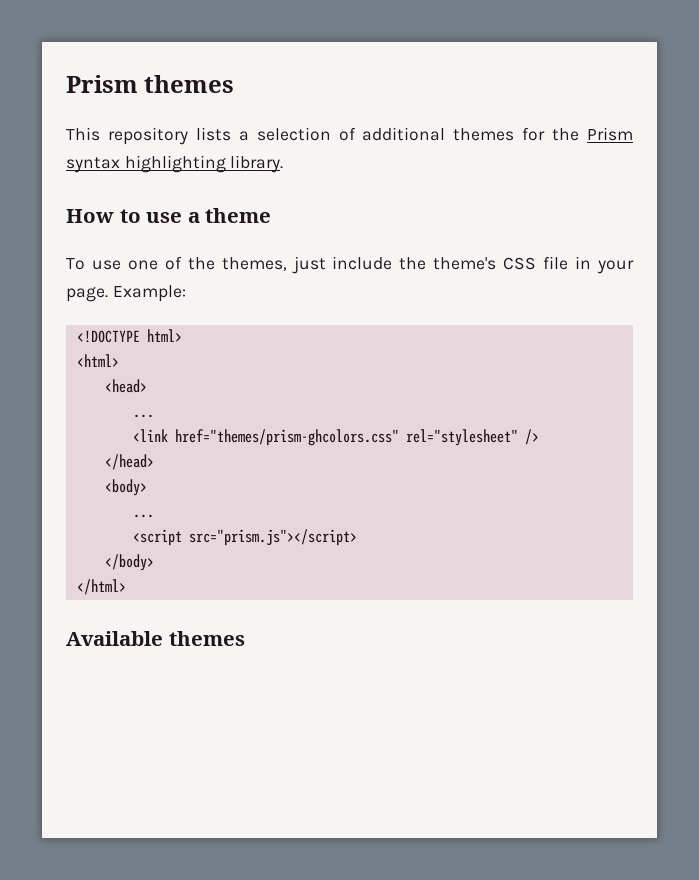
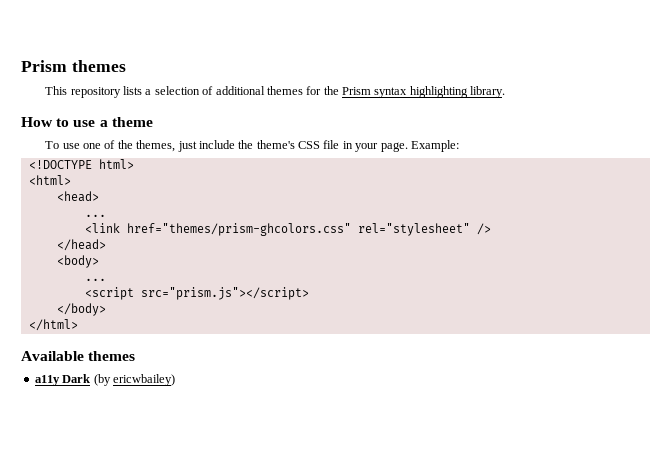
+ a11y Dark (by ericwbailey)

